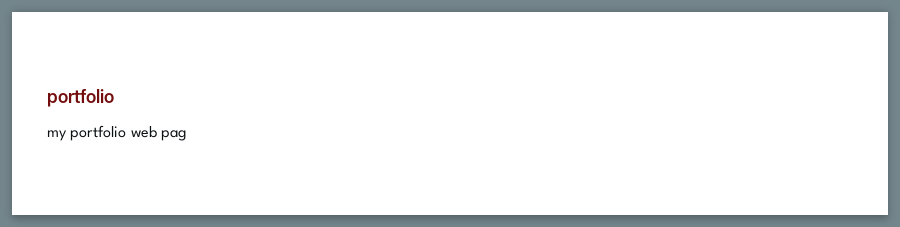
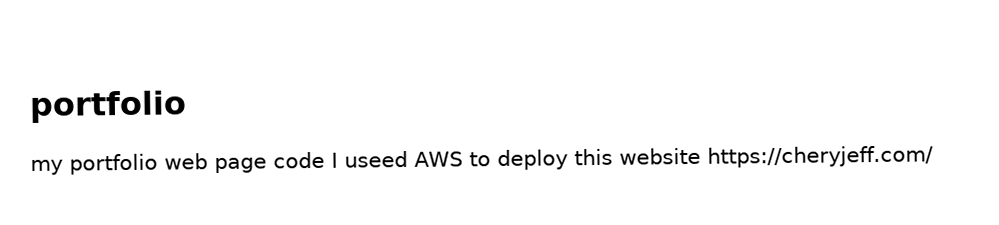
- my portfolio web pag
+ my portfolio web page code I useed AWS to deploy this website https://cheryjeff.com/

